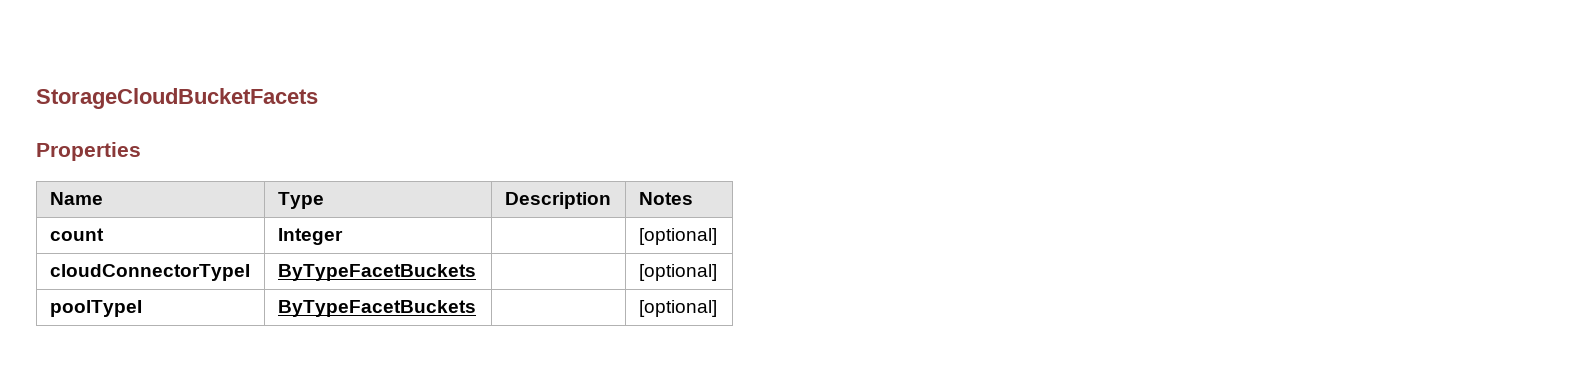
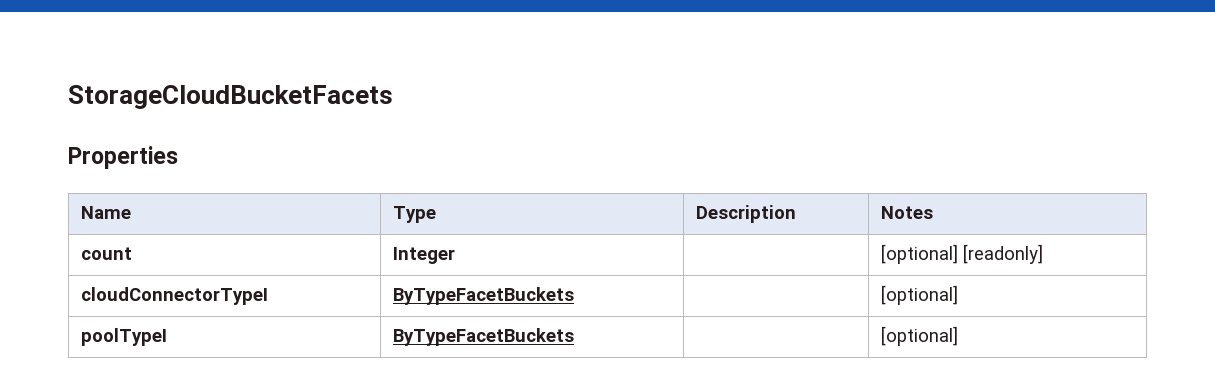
- count | Integer | | [optional]
+ count | Integer | | [optional] [readonly]

